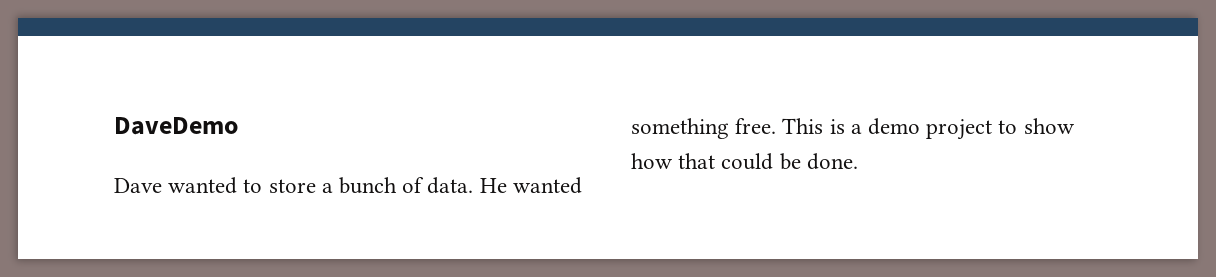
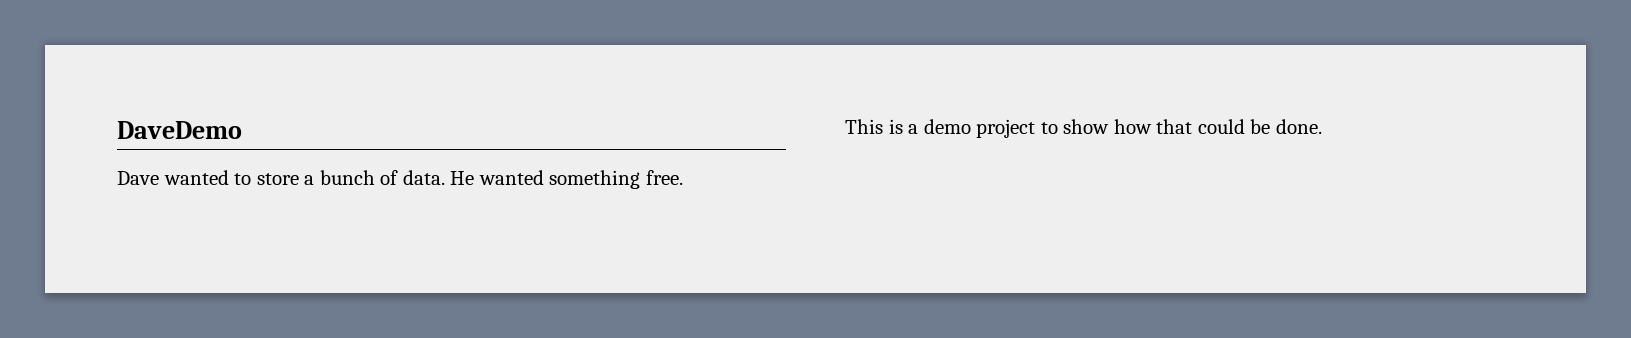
- He wanted something free. This is a demo project to show how that could be done.
+ He wanted something free.
+ This is a demo project to show how that could be done.

